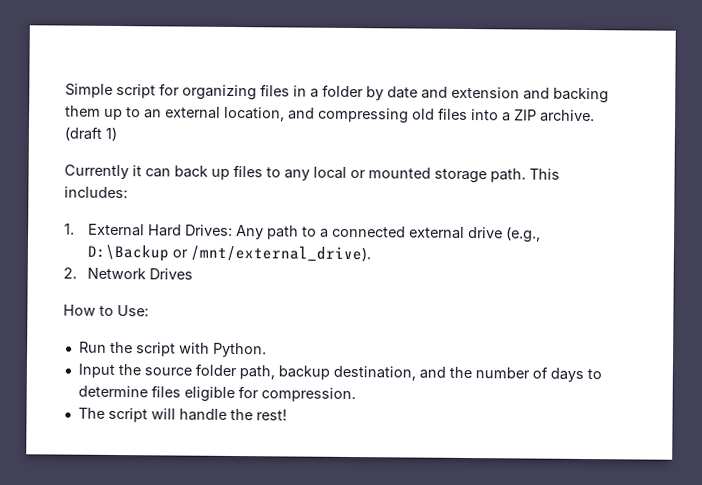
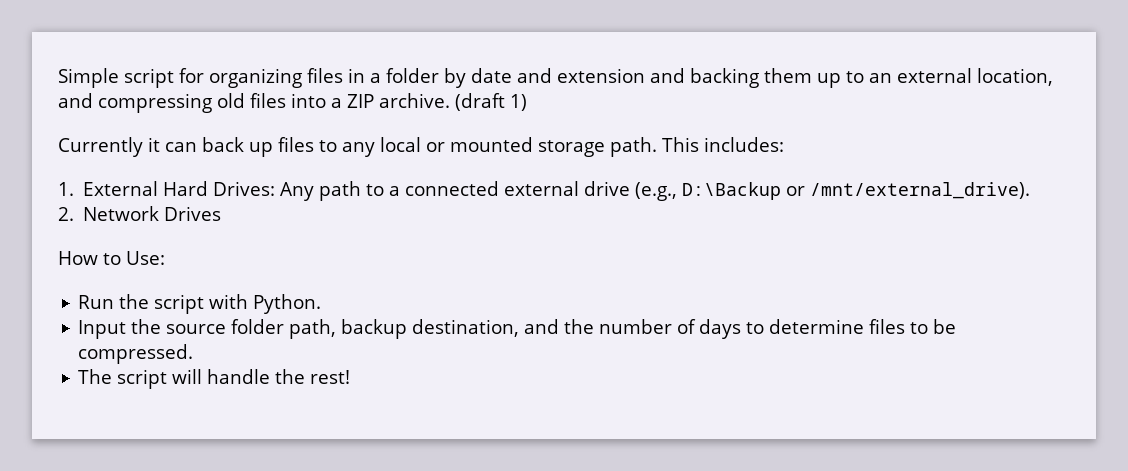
- Input the source folder path, backup destination, and the number of days to determine files eligible for compression.
+ Input the source folder path, backup destination, and the number of days to determine files to be compressed.

